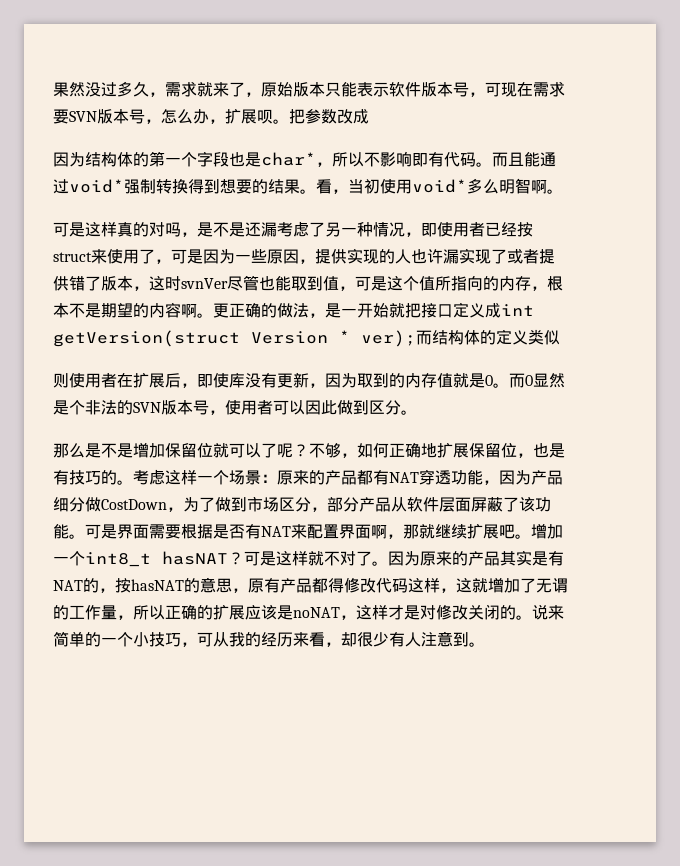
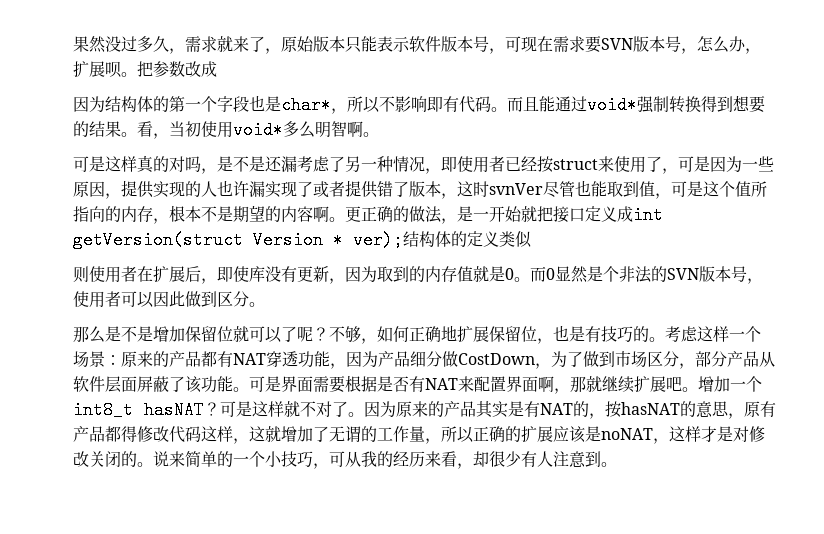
- 更正确的做法，是一开始就把接口定义成int getVersion(struct Version * ver);而结构体的定义类似
+ 更正确的做法，是一开始就把接口定义成int getVersion(struct Version * ver);结构体的定义类似

